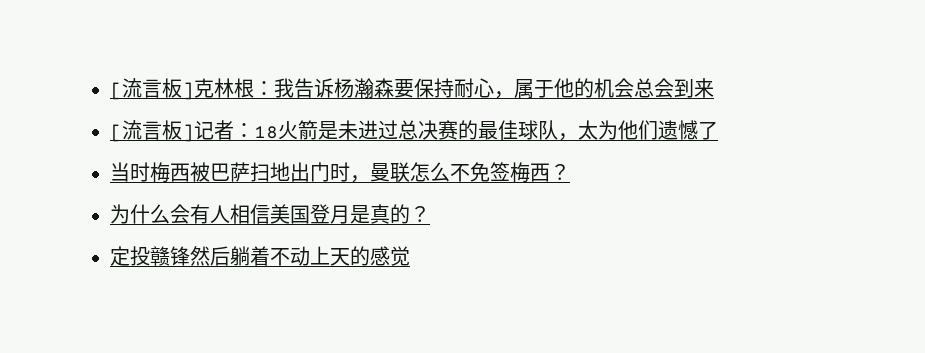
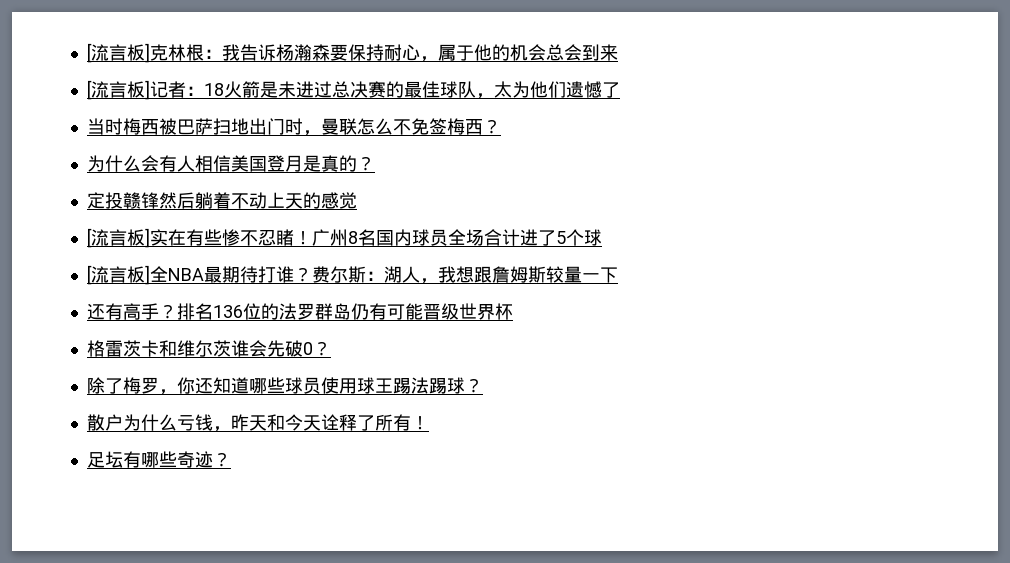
+ [流言板]实在有些惨不忍睹！广州8名国内球员全场合计进了5个球
+ [流言板]全NBA最期待打谁？费尔斯：湖人，我想跟詹姆斯较量一下
+ 还有高手？排名136位的法罗群岛仍有可能晋级世界杯
+ 格雷茨卡和维尔茨谁会先破0？
+ 除了梅罗，你还知道哪些球员使用球王踢法踢球？
+ 散户为什么亏钱，昨天和今天诠释了所有！
+ 足坛有哪些奇迹？

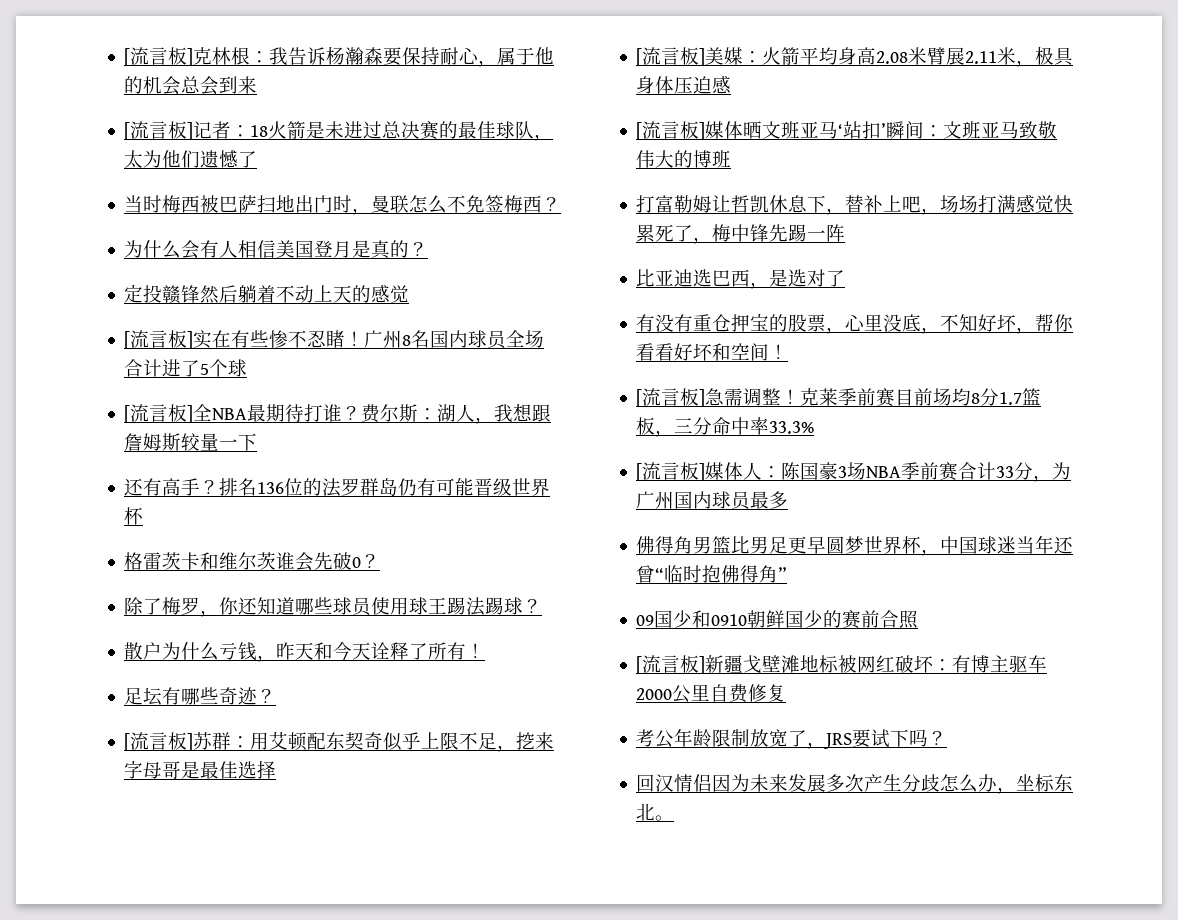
+ [流言板]苏群：用艾顿配东契奇似乎上限不足，挖来字母哥是最佳选择
+ [流言板]美媒：火箭平均身高2.08米臂展2.11米，极具身体压迫感
+ [流言板]媒体晒文班亚马‘站扣’瞬间：文班亚马致敬伟大的博班
+ 打富勒姆让哲凯休息下，替补上吧，场场打满感觉快累死了，梅中锋先踢一阵
+ 比亚迪选巴西，是选对了
+ 有没有重仓押宝的股票，心里没底，不知好坏，帮你看看好坏和空间！
+ [流言板]急需调整！克莱季前赛目前场均8分1.7篮板，三分命中率33.3%
+ [流言板]媒体人：陈国豪3场NBA季前赛合计33分，为广州国内球员最多
+ 佛得角男篮比男足更早圆梦世界杯，中国球迷当年还曾“临时抱佛得角”
+ 09国少和0910朝鲜国少的赛前合照
+ [流言板]新疆戈壁滩地标被网红破坏：有博主驱车2000公里自费修复
+ 考公年龄限制放宽了，JRS要试下吗？
+ 回汉情侣因为未来发展多次产生分歧怎么办，坐标东北。

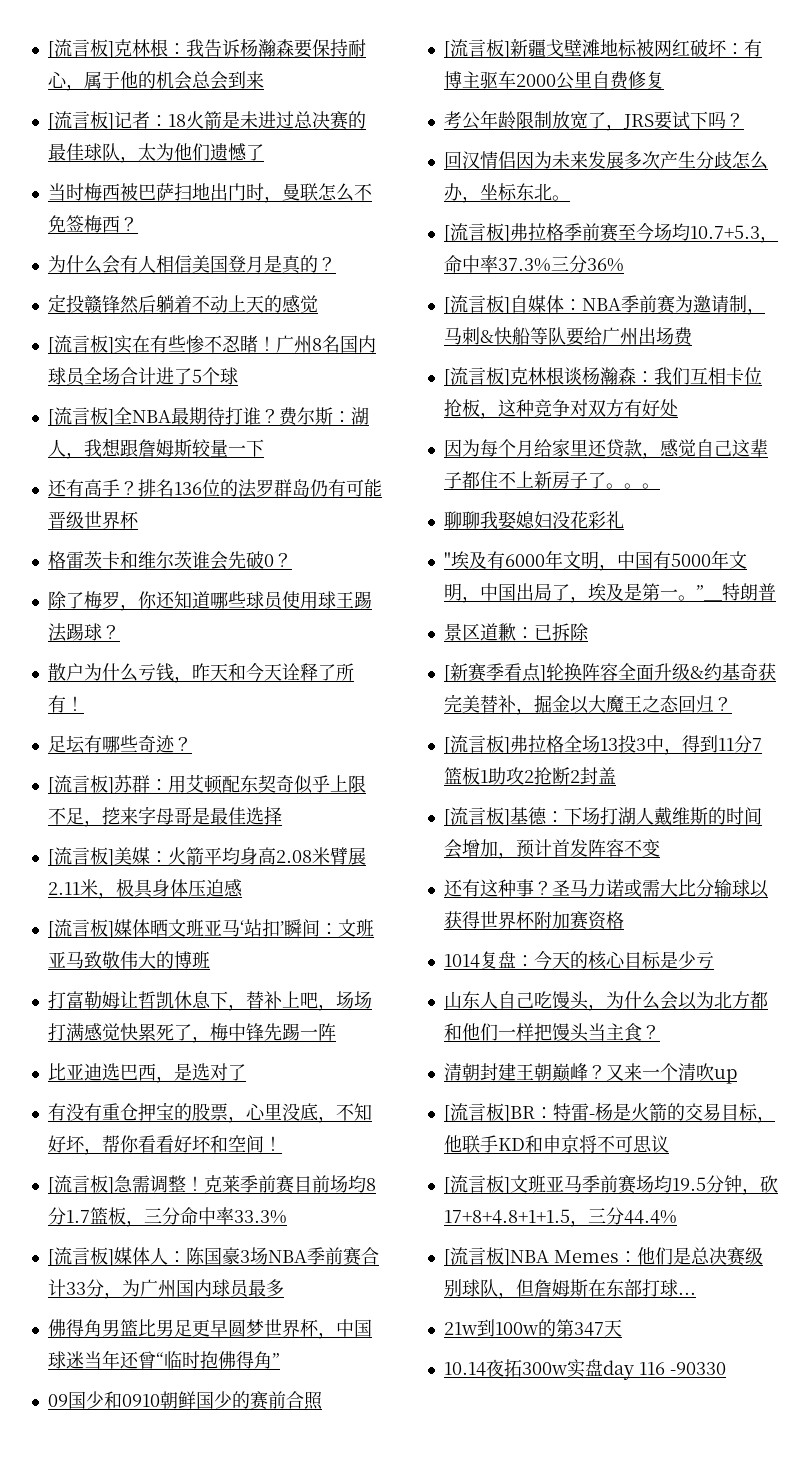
+ [流言板]弗拉格季前赛至今场均10.7+5.3，命中率37.3%三分36%
+ [流言板]自媒体：NBA季前赛为邀请制，马刺&快船等队要给广州出场费
+ [流言板]克林根谈杨瀚森：我们互相卡位抢板，这种竞争对双方有好处
+ 因为每个月给家里还贷款，感觉自己这辈子都住不上新房子了。。。
+ 聊聊我娶媳妇没花彩礼
+ "埃及有6000年文明，中国有5000年文明，中国出局了，埃及是第一。”＿特朗普
+ 景区道歉：已拆除
+ [新赛季看点]轮换阵容全面升级&约基奇获完美替补，掘金以大魔王之态回归？
+ [流言板]弗拉格全场13投3中，得到11分7篮板1助攻2抢断2封盖
+ [流言板]基德：下场打湖人戴维斯的时间会增加，预计首发阵容不变
+ 还有这种事？圣马力诺或需大比分输球以获得世界杯附加赛资格
+ 1014复盘：今天的核心目标是少亏
+ 山东人自己吃馒头，为什么会以为北方都和他们一样把馒头当主食？
+ 清朝封建王朝巅峰？又来一个清吹up
+ [流言板]BR：特雷-杨是火箭的交易目标，他联手KD和申京将不可思议
+ [流言板]文班亚马季前赛场均19.5分钟，砍17+8+4.8+1+1.5，三分44.4%
+ [流言板]NBA Memes：他们是总决赛级别球队，但詹姆斯在东部打球...
+ 21w到100w的第347天
+ 10.14夜拓300w实盘day 116 -90330

